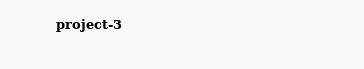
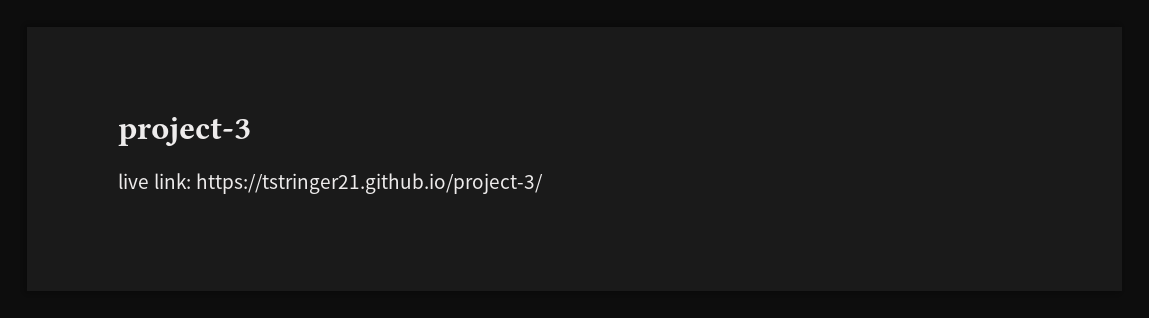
+ live link: https://tstringer21.github.io/project-3/

